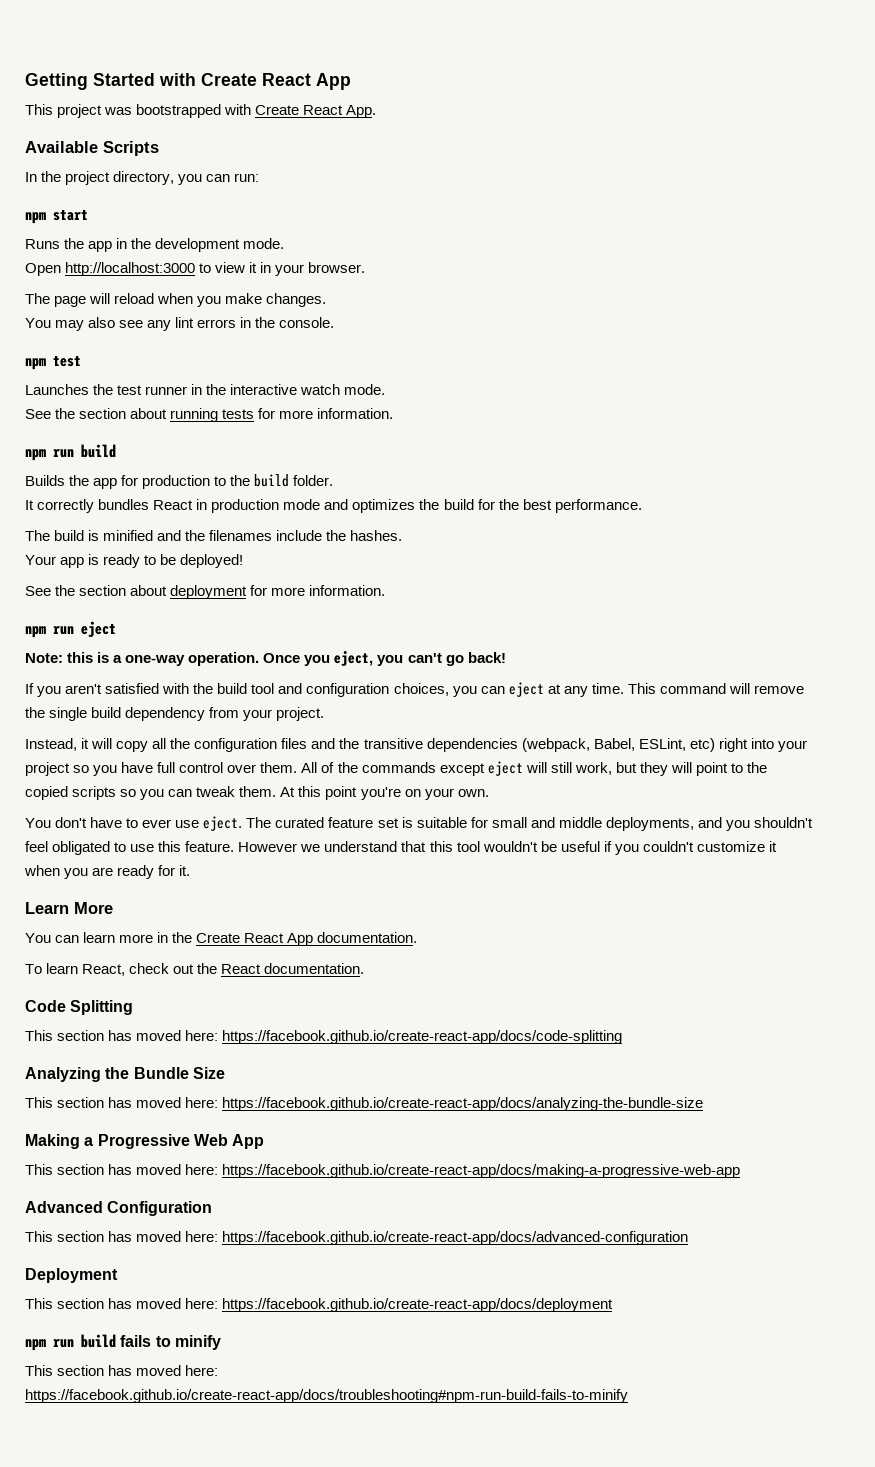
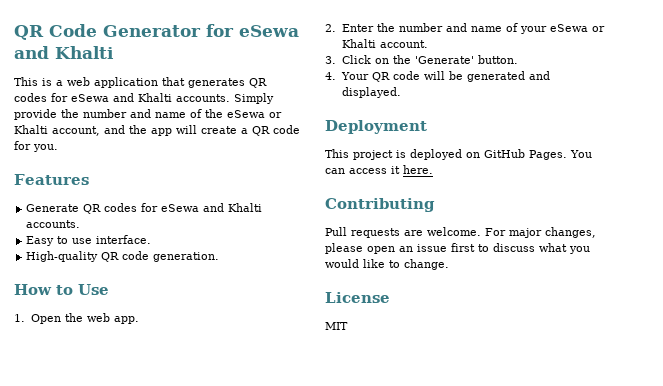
- Getting Started with Create React App
- This project was bootstrapped with Create React App.
- Available Scripts
- In the project directory, you can run:
- npm start
- Runs the app in the development mode.
- Open http://localhost:3000 to view it in your browser.
- The page will reload when you make changes.
- You may also see any lint errors in the console.
- npm test
- Launches the test runner in the interactive watch mode.
- See the section about running tests for more information.
- npm run build
- Builds the app for production to the build folder.
- It correctly bundles React in production mode and optimizes the build for the best performance.
- The build is minified and the filenames include the hashes.
- Your app is ready to be deployed!
- See the section about deployment for more information.
- npm run eject
- Note: this is a one-way operation. Once you eject, you can't go back!
- If you aren't satisfied with the build tool and configuration choices, you can eject at any time. This command will remove the single build dependency from your project.
- Instead, it will copy all the configuration files and the transitive dependencies (webpack, Babel, ESLint, etc) right into your project so you have full control over them. All of the commands except eject will still work, but they will point to the copied scripts so you can tweak them. At this point you're on your own.
- You don't have to ever use eject. The curated feature set is suitable for small and middle deployments, and you shouldn't feel obligated to use this feature. However we understand that this tool wouldn't be useful if you couldn't customize it when you are ready for it.
- Learn More
- You can learn more in the Create React App documentation.
- To learn React, check out the React documentation.
- Code Splitting
- This section has moved here: https://facebook.github.io/create-react-app/docs/code-splitting
- Analyzing the Bundle Size
- This section has moved here: https://facebook.github.io/create-react-app/docs/analyzing-the-bundle-size
- Making a Progressive Web App
- This section has moved here: https://facebook.github.io/create-react-app/docs/making-a-progressive-web-app
- Advanced Configuration
- This section has moved here: https://facebook.github.io/create-react-app/docs/advanced-configuration
+ QR Code Generator for eSewa and Khalti
+ This is a web application that generates QR codes for eSewa and Khalti accounts. Simply provide the number and name of the eSewa or Khalti account, and the app will create a QR code for you.
+ Features
+ Generate QR codes for eSewa and Khalti accounts.
+ Easy to use interface.
+ High-quality QR code generation.
+ How to Use
+ 1. Open the web app.
+ 2. Enter the number and name of your eSewa or Khalti account.
+ 3. Click on the 'Generate' button.
+ 4. Your QR code will be generated and displayed.
  Deployment
- This section has moved here: https://facebook.github.io/create-react-app/docs/deployment
- npm run build fails to minify
- This section has moved here: https://facebook.github.io/create-react-app/docs/troubleshooting#npm-run-build-fails-to-minify
+ This project is deployed on GitHub Pages. You can access it here.
+ Contributing
+ Pull requests are welcome. For major changes, please open an issue first to discuss what you would like to change.
+ License
+ MIT

